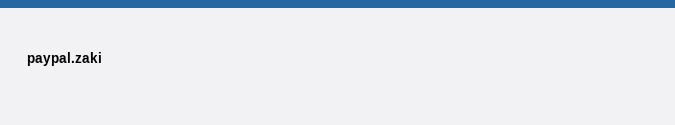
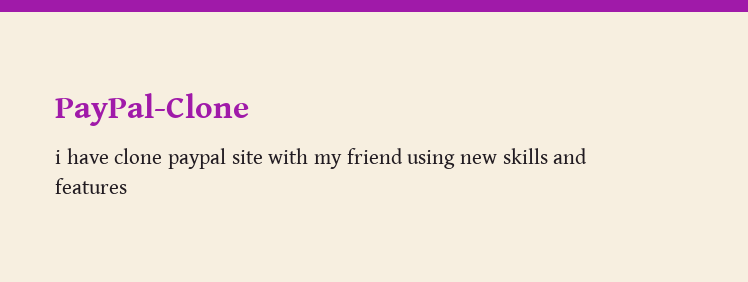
- paypal.zaki
+ PayPal-Clone
+ i have clone paypal site with my friend using new skills and features

